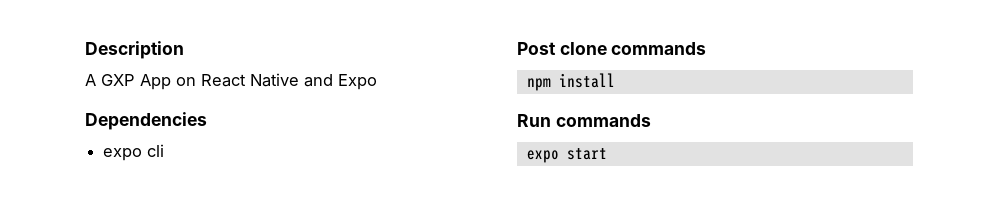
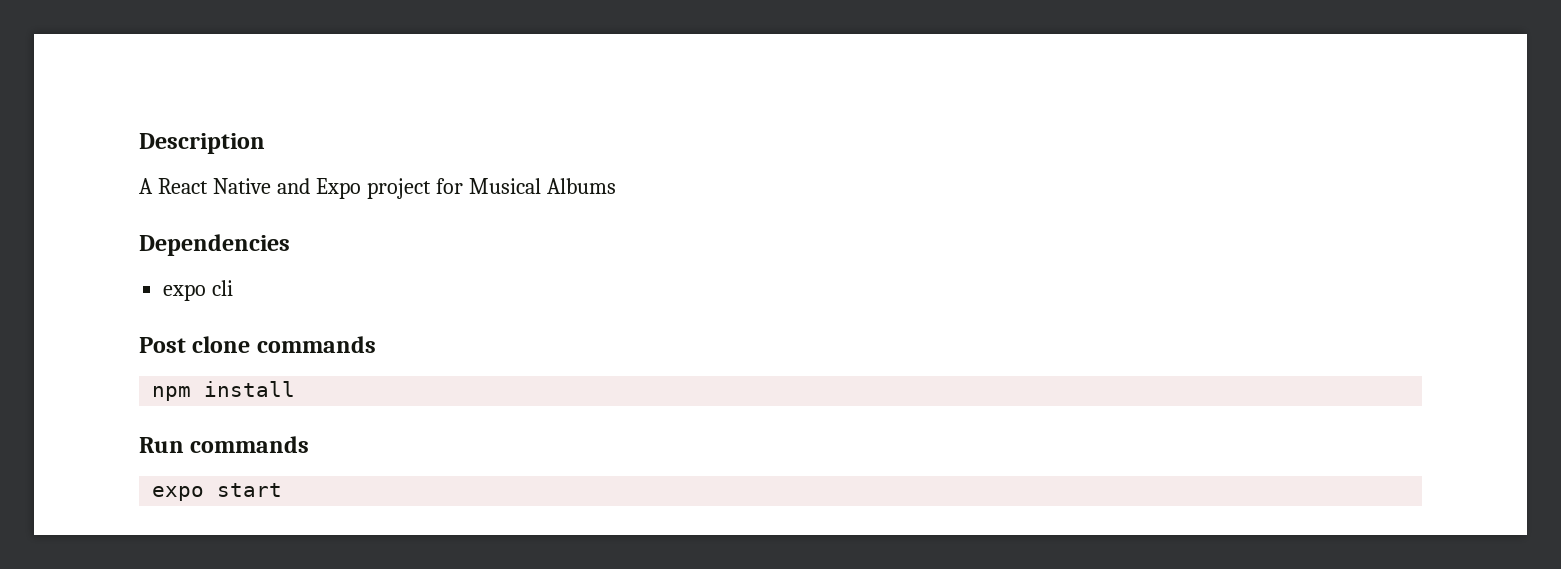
- A GXP App on React Native and Expo
+ A React Native and Expo project for Musical Albums

